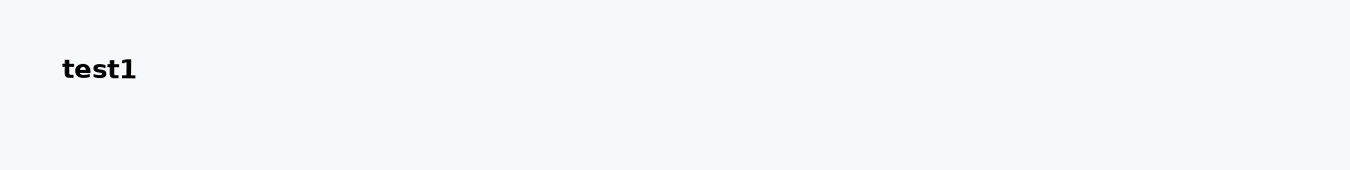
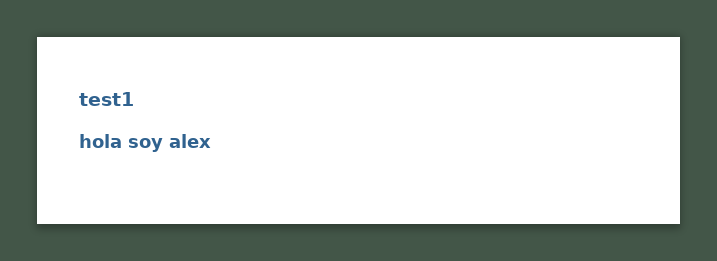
+ hola soy alex

